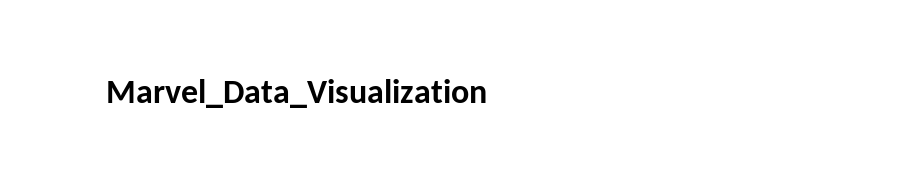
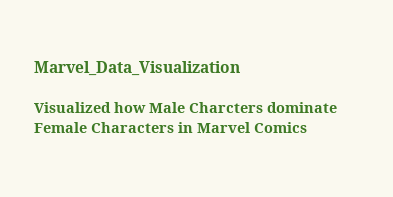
+ Visualized how Male Charcters dominate Female Characters in Marvel Comics

